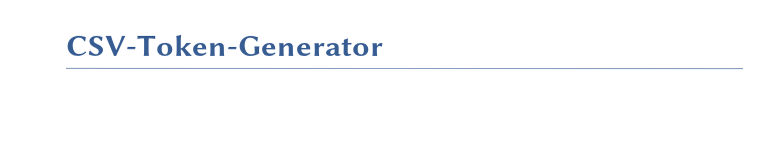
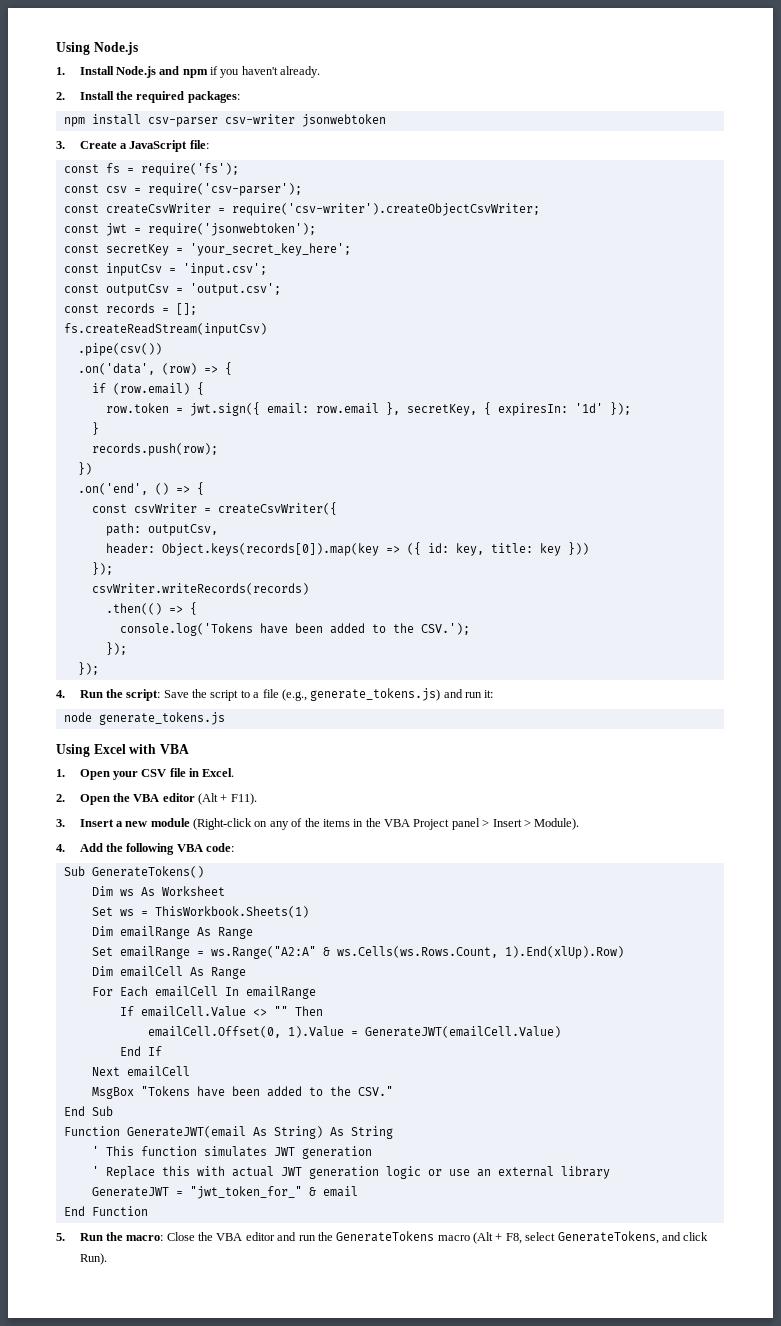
- CSV-Token-Generator
+ Using Node.js
+ 1. Install Node.js and npm if you haven't already.
+ 2. Install the required packages:
+ npm install csv-parser csv-writer jsonwebtoken
+ 3. Create a JavaScript file:
+ const fs = require('fs');
+ const csv = require('csv-parser');
+ const createCsvWriter = require('csv-writer').createObjectCsvWriter;
+ const jwt = require('jsonwebtoken');
+ const secretKey = 'your_secret_key_here';
+ const inputCsv = 'input.csv';
+ const outputCsv = 'output.csv';
+ const records = [];
+ fs.createReadStream(inputCsv)
+ .pipe(csv())
+ .on('data', (row) => {
+ if (row.email) {
+ row.token = jwt.sign({ email: row.email }, secretKey, { expiresIn: '1d' });
+ }
+ records.push(row);
+ })
+ .on('end', () => {
+ const csvWriter = createCsvWriter({
+ path: outputCsv,
+ header: Object.keys(records[0]).map(key => ({ id: key, title: key }))
+ });
+ csvWriter.writeRecords(records)
+ .then(() => {
+ console.log('Tokens have been added to the CSV.');
+ });
+ });
+ 4. Run the script: Save the script to a file (e.g., generate_tokens.js) and run it:
+ node generate_tokens.js
+ Using Excel with VBA
+ 1. Open your CSV file in Excel.
+ 2. Open the VBA editor (Alt + F11).
+ 3. Insert a new module (Right-click on any of the items in the VBA Project panel > Insert > Module).
+ 4. Add the following VBA code:
+ Sub GenerateTokens()
+ Dim ws As Worksheet
+ Set ws = ThisWorkbook.Sheets(1)
+ Dim emailRange As Range
+ Set emailRange = ws.Range("A2:A" & ws.Cells(ws.Rows.Count, 1).End(xlUp).Row)
+ Dim emailCell As Range
+ For Each emailCell In emailRange
+ If emailCell.Value <> "" Then
+ emailCell.Offset(0, 1).Value = GenerateJWT(emailCell.Value)
+ End If
+ Next emailCell
+ MsgBox "Tokens have been added to the CSV."
+ End Sub
+ Function GenerateJWT(email As String) As String
+ ' This function simulates JWT generation
+ ' Replace this with actual JWT generation logic or use an external library
+ GenerateJWT = "jwt_token_for_" & email
+ End Function
+ 5. Run the macro: Close the VBA editor and run the GenerateTokens macro (Alt + F8, select GenerateTokens, and click Run).

